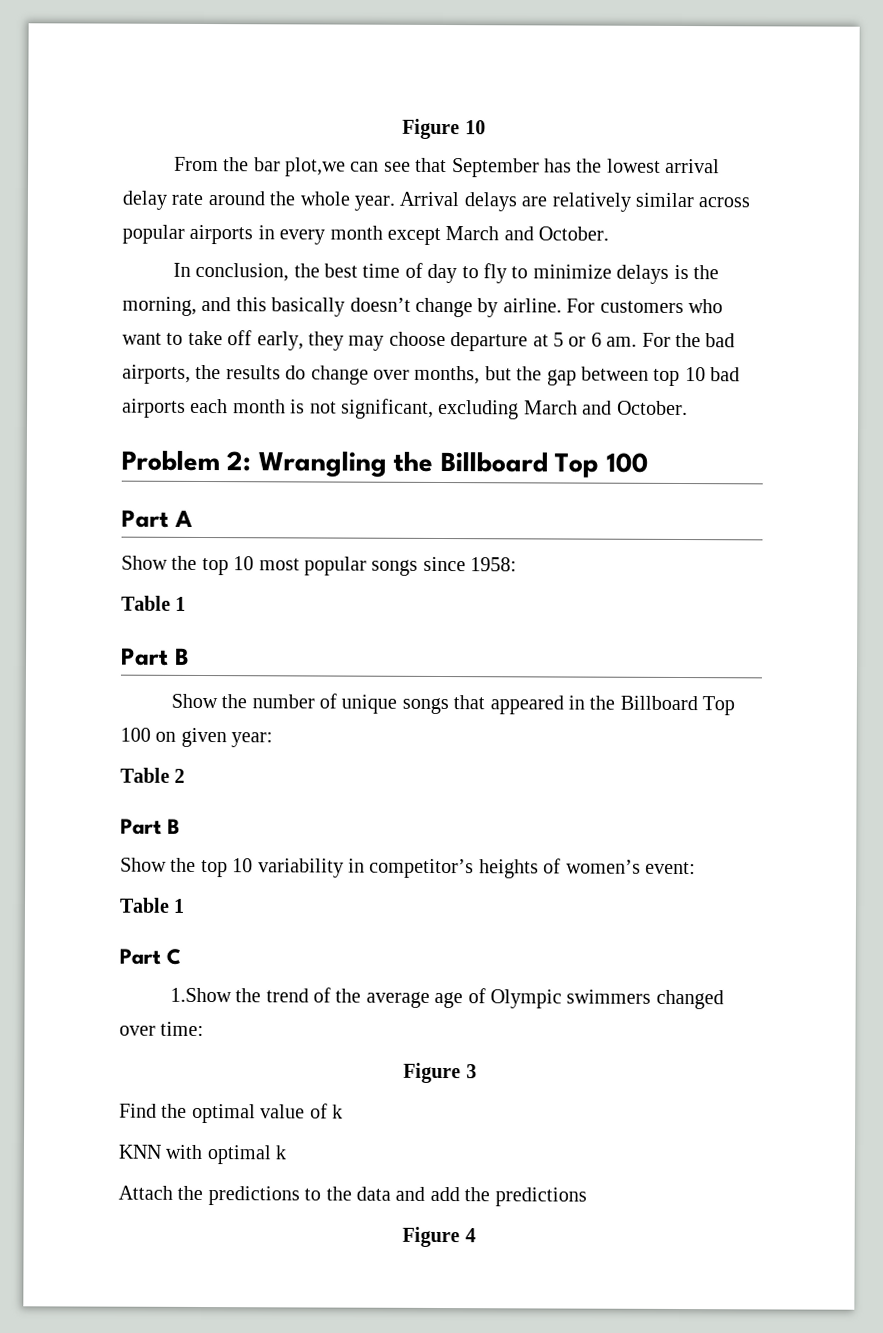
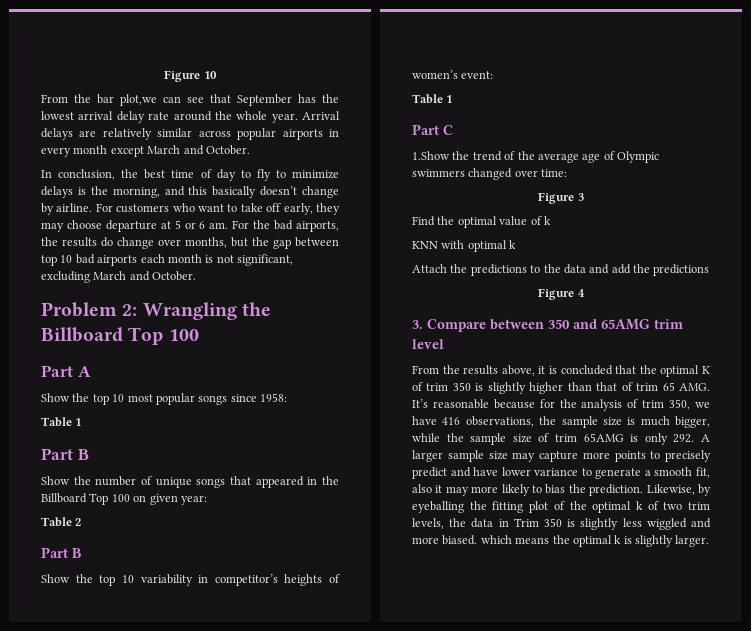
+ 3. Compare between 350 and 65AMG trim level
+ From the results above, it is concluded that the optimal K of trim 350 is slightly higher than that of trim 65 AMG. It’s reasonable because for the analysis of trim 350, we have 416 observations, the sample size is much bigger, while the sample size of trim 65AMG is only 292. A larger sample size may capture more points to precisely predict and have lower variance to generate a smooth fit, also it may more likely to bias the prediction. Likewise, by eyeballing the fitting plot of the optimal k of two trim levels, the data in Trim 350 is slightly less wiggled and more biased. which means the optimal k is slightly larger.

